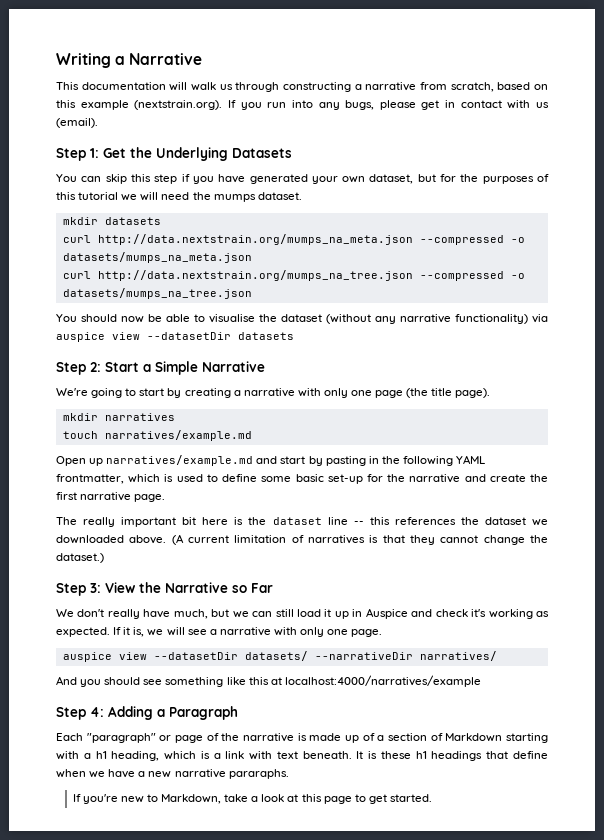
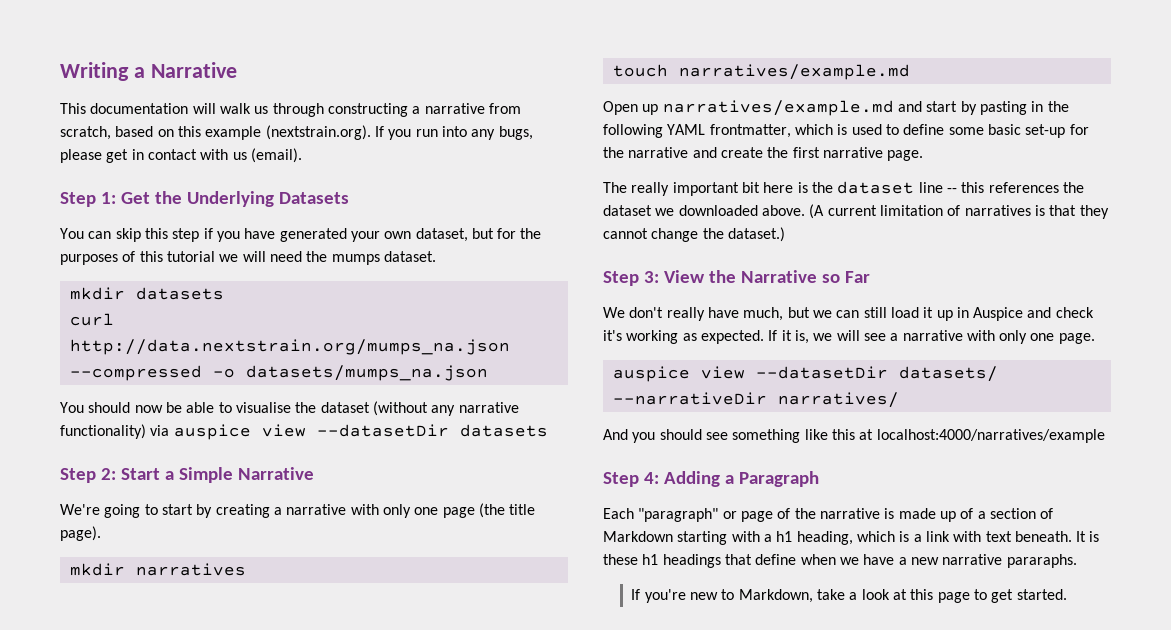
- curl http://data.nextstrain.org/mumps_na_meta.json --compressed -o datasets/mumps_na_meta.json
- curl http://data.nextstrain.org/mumps_na_tree.json --compressed -o datasets/mumps_na_tree.json
+ curl http://data.nextstrain.org/mumps_na.json --compressed -o datasets/mumps_na.json

